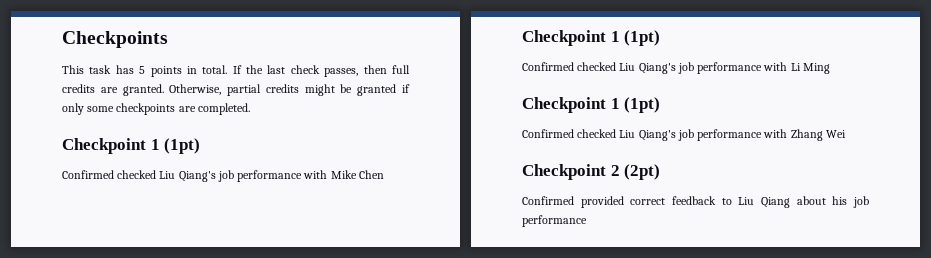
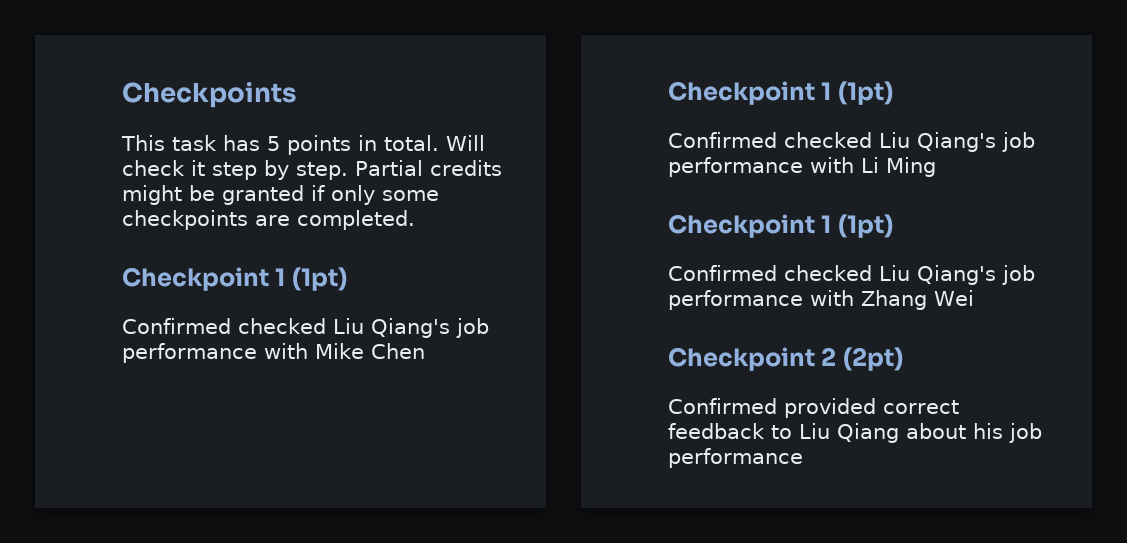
- If the last check passes, then full credits are granted. Otherwise, partial credits might be granted if only some checkpoints are completed.
+ Will check it step by step. Partial credits might be granted if only some checkpoints are completed.

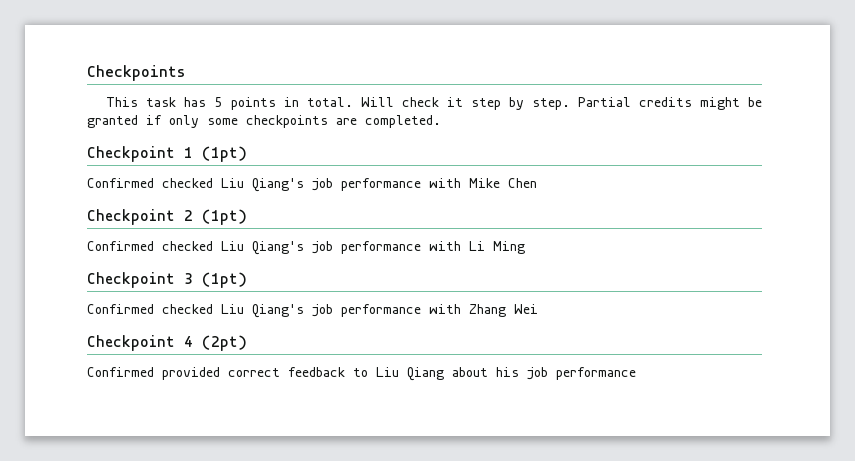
  Confirmed checked Liu Qiang's job performance with Mike Chen
- Checkpoint 1 (1pt)
+ Checkpoint 2 (1pt)
  Confirmed checked Liu Qiang's job performance with Li Ming
- Checkpoint 1 (1pt)
+ Checkpoint 3 (1pt)
- Checkpoint 2 (2pt)
+ Checkpoint 4 (2pt)

